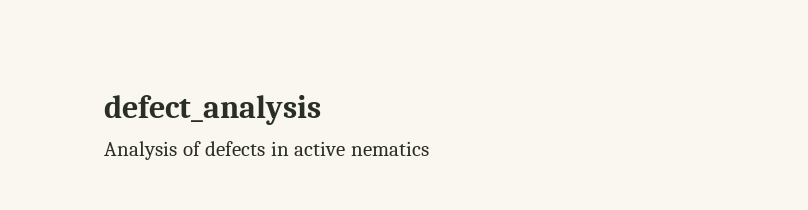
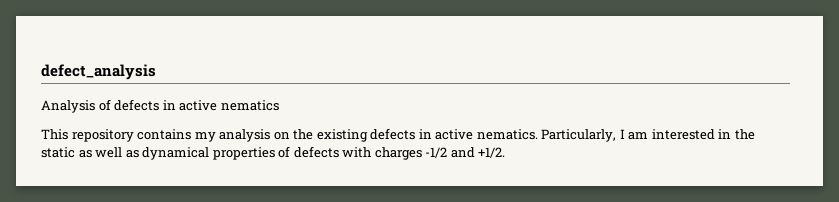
+ This repository contains my analysis on the existing defects in active nematics. Particularly, I am interested in the static as well as dynamical properties of defects with charges -1/2 and +1/2.

